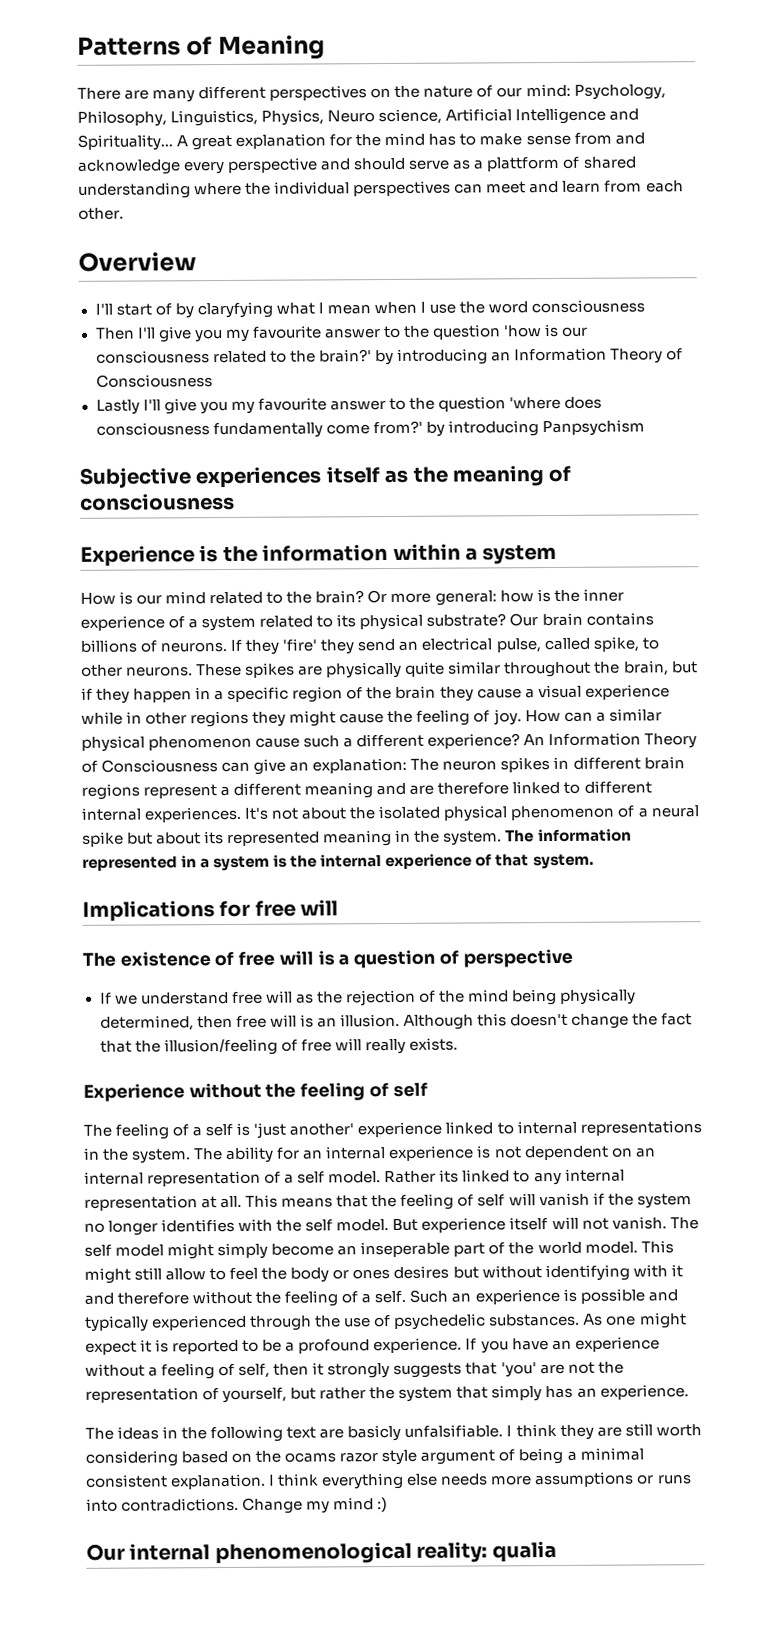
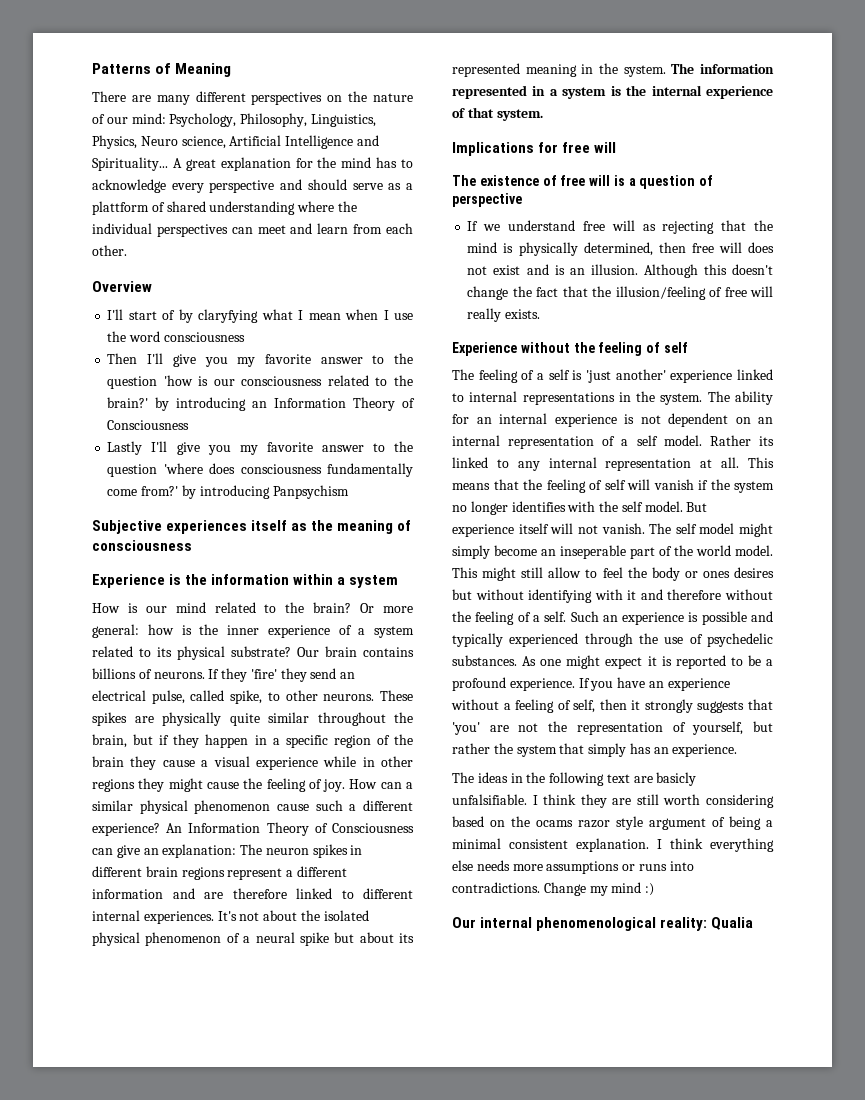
- A great explanation for the mind has to make sense from and acknowledge every perspective and should serve as a plattform of shared understanding where the individual perspectives can meet and learn from each other.
+ A great explanation for the mind has to acknowledge every perspective and should serve as a plattform of shared understanding where the individual perspectives can meet and learn from each other.
- Then I'll give you my favourite answer to the question 'how is our consciousness related to the brain?' by introducing an Information Theory of Consciousness
+ Then I'll give you my favorite answer to the question 'how is our consciousness related to the brain?' by introducing an Information Theory of Consciousness
- Lastly I'll give you my favourite answer to the question 'where does consciousness fundamentally come from?' by introducing Panpsychism
+ Lastly I'll give you my favorite answer to the question 'where does consciousness fundamentally come from?' by introducing Panpsychism
- An Information Theory of Consciousness can give an explanation: The neuron spikes in different brain regions represent a different meaning and are therefore linked to different internal experiences.
+ An Information Theory of Consciousness can give an explanation: The neuron spikes in different brain regions represent a different information and are therefore linked to different internal experiences.
- If we understand free will as the rejection of the mind being physically determined, then free will is an illusion.
+ If we understand free will as rejecting that the mind is physically determined, then free will does not exist and is an illusion.
- Our internal phenomenological reality: qualia
+ Our internal phenomenological reality: Qualia

